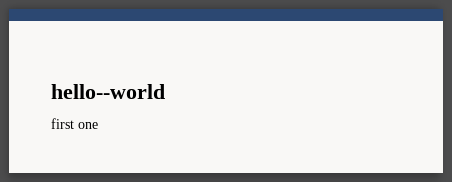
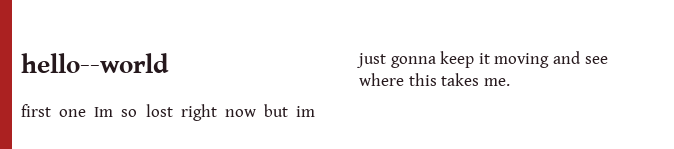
- first one
+ first one Im so lost right now but im just gonna keep it moving and see where this takes me.

